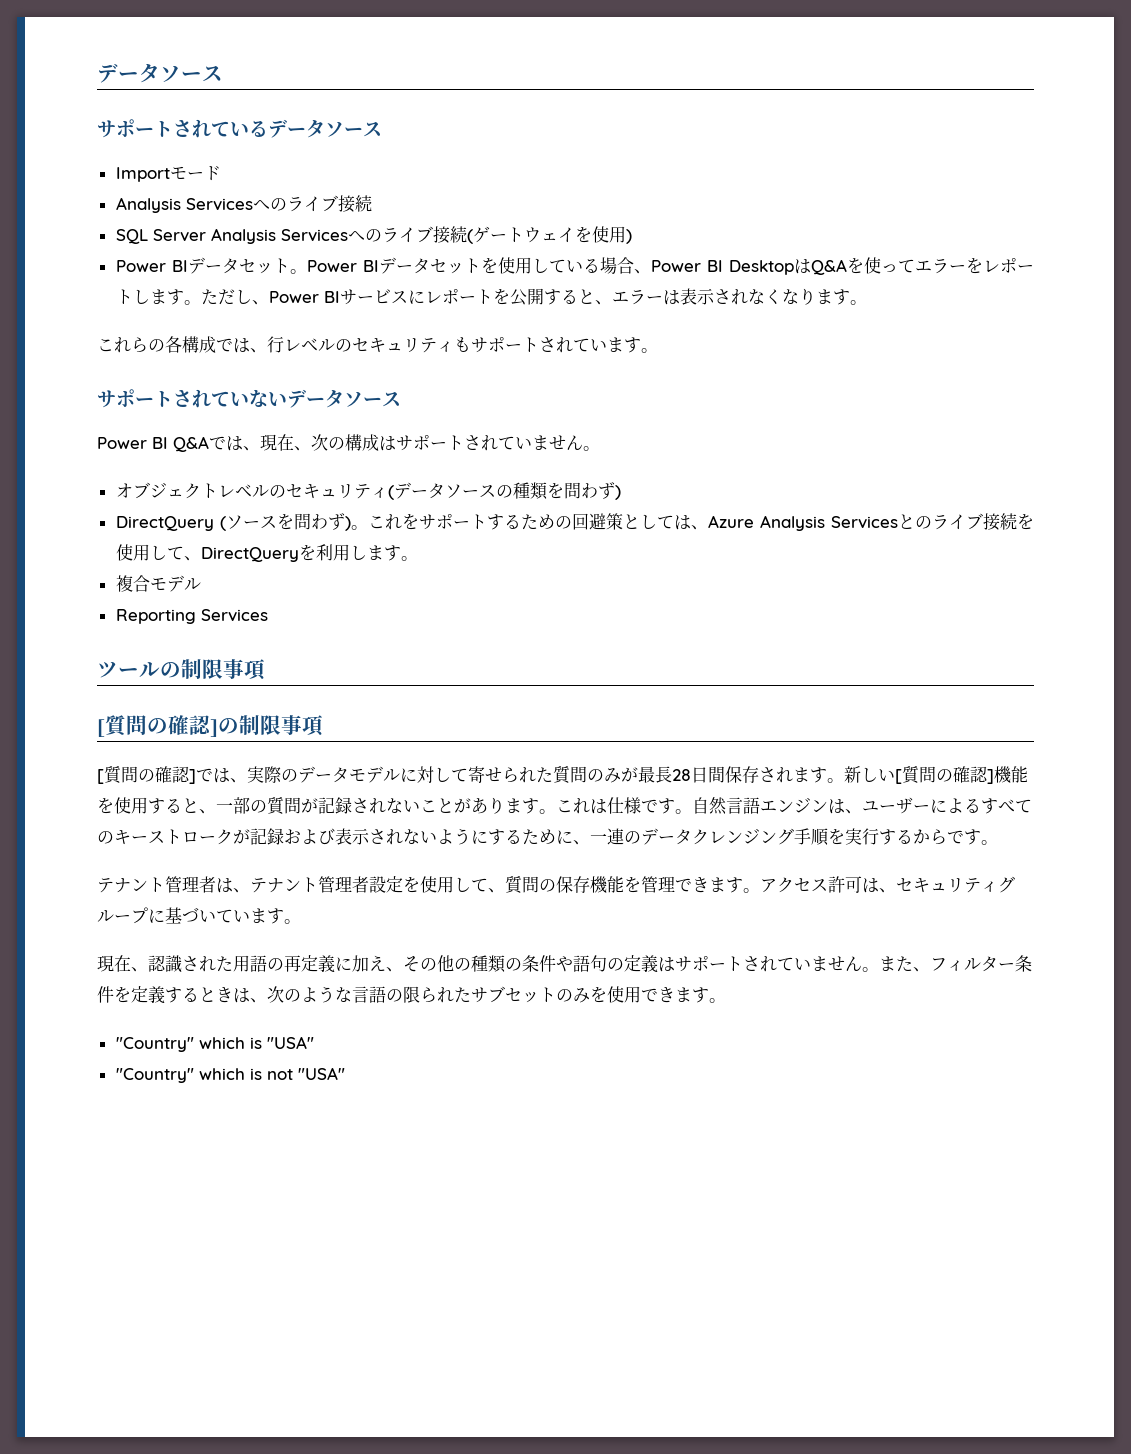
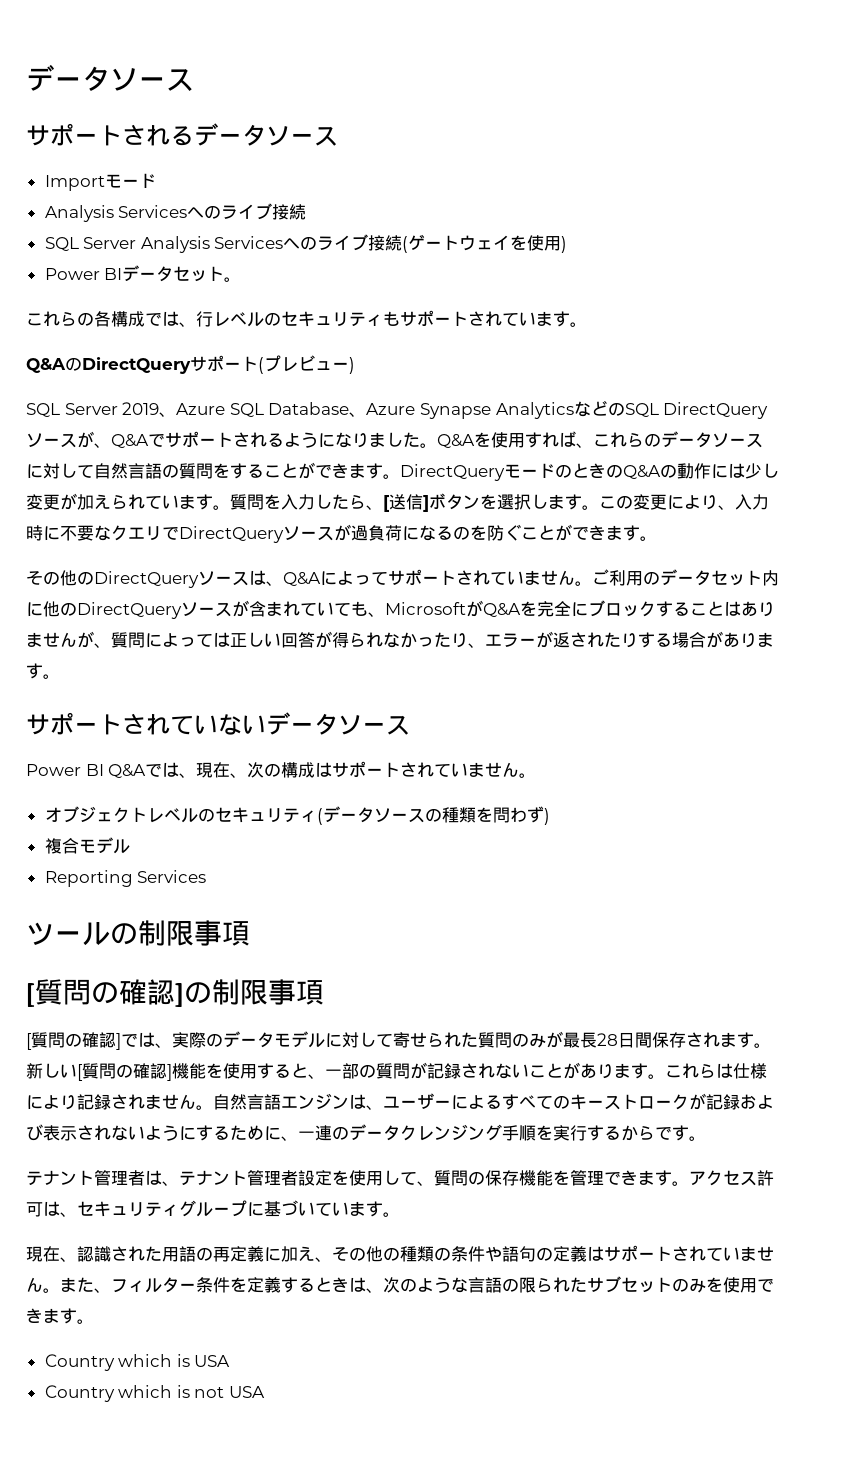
- サポートされているデータソース
+ サポートされるデータソース
- Power BIデータセットを使用している場合、Power BI DesktopはQ&Aを使ってエラーをレポートします。ただし、Power BIサービスにレポートを公開すると、エラーは表示されなくなります。
+ Q&AのDirectQueryサポート(プレビュー)
+ SQL Server 2019、Azure SQL Database、Azure Synapse AnalyticsなどのSQL DirectQueryソースが、Q&Aでサポートされるようになりました。Q&Aを使用すれば、これらのデータソースに対して自然言語の質問をすることができます。DirectQueryモードのときのQ&Aの動作には少し変更が加えられています。質問を入力したら、[送信]ボタンを選択します。この変更により、入力時に不要なクエリでDirectQueryソースが過負荷になるのを防ぐことができます。
+ その他のDirectQueryソースは、Q&Aによってサポートされていません。ご利用のデータセット内に他のDirectQueryソースが含まれていても、MicrosoftがQ&Aを完全にブロックすることはありませんが、質問によっては正しい回答が得られなかったり、エラーが返されたりする場合があります。
- DirectQuery (ソースを問わず)。これをサポートするための回避策としては、Azure Analysis Servicesとのライブ接続を使用して、DirectQueryを利用します。
- これは仕様です。
+ これらは仕様により記録されません。
- "Country" which is "USA"
- "Country" which is not "USA"
+ Country which is USA
+ Country which is not USA

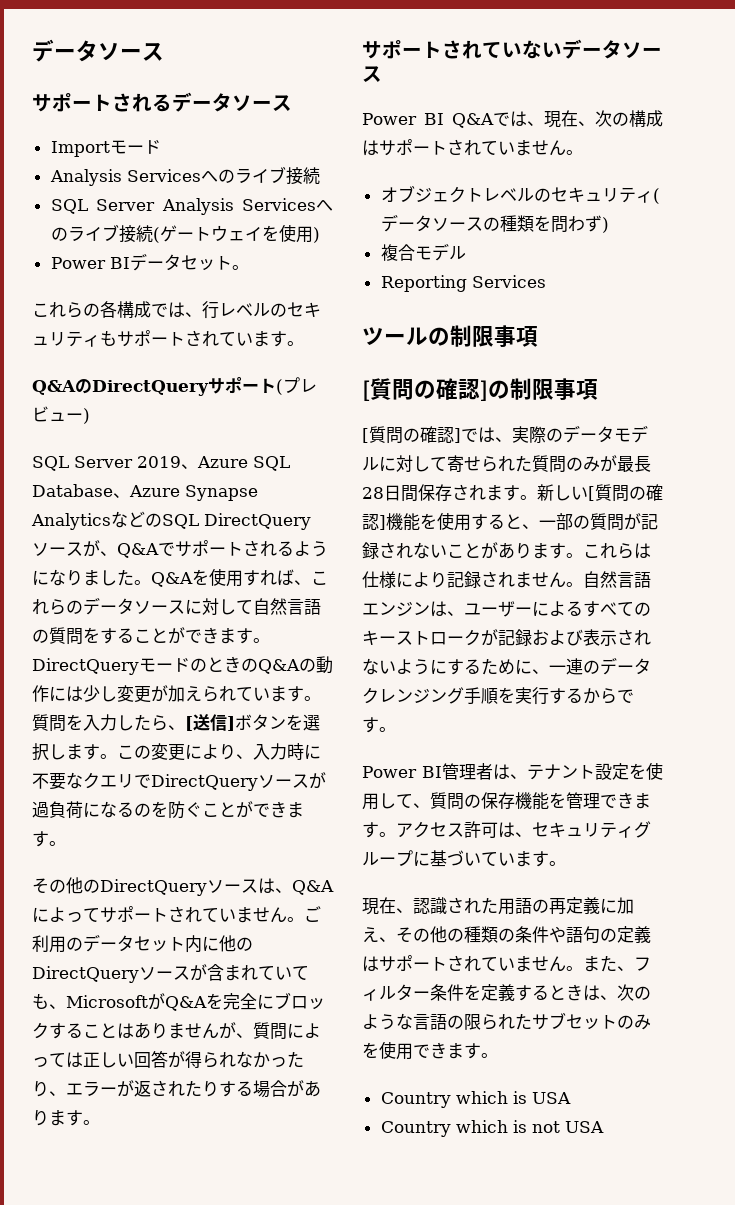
- テナント管理者は、テナント管理者設定を使用して、質問の保存機能を管理できます。
+ Power BI管理者は、テナント設定を使用して、質問の保存機能を管理できます。

